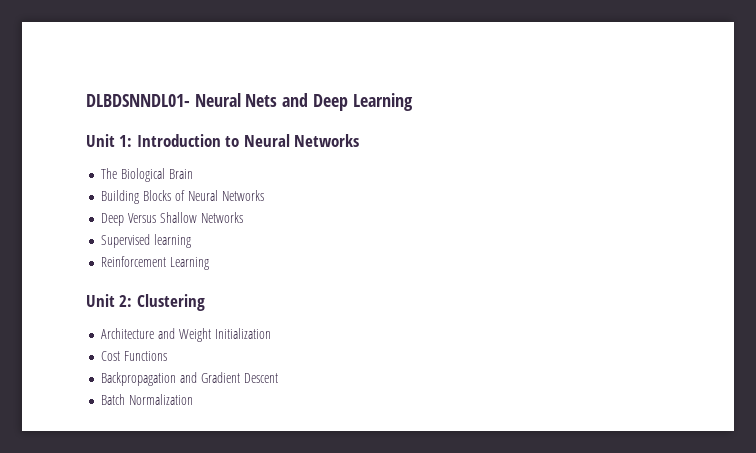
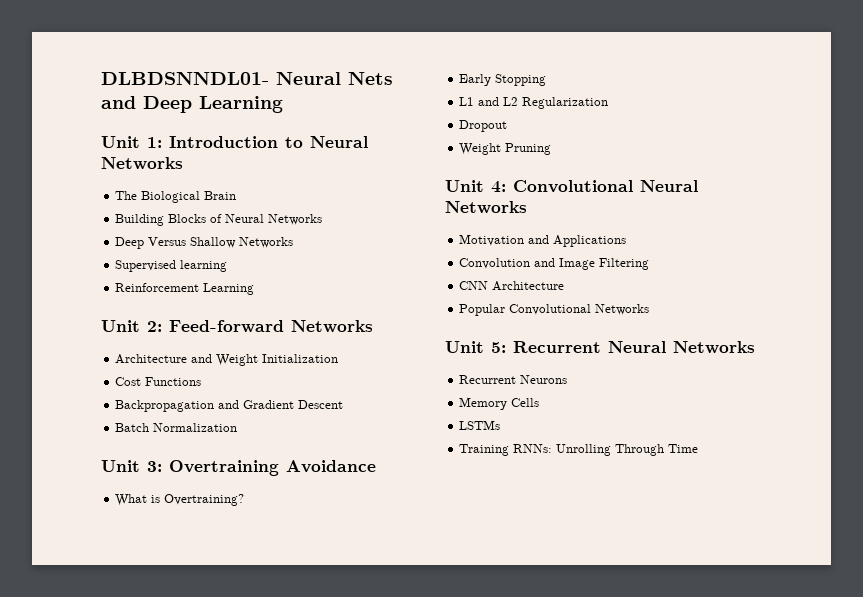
- Unit 2: Clustering
+ Unit 2: Feed-forward Networks
+ Unit 3: Overtraining Avoidance
+ What is Overtraining?
+ Early Stopping
+ L1 and L2 Regularization
+ Dropout
+ Weight Pruning
+ Unit 4: Convolutional Neural Networks
+ Motivation and Applications
+ Convolution and Image Filtering
+ CNN Architecture
+ Popular Convolutional Networks
+ Unit 5: Recurrent Neural Networks
+ Recurrent Neurons
+ Memory Cells
+ LSTMs
+ Training RNNs: Unrolling Through Time

